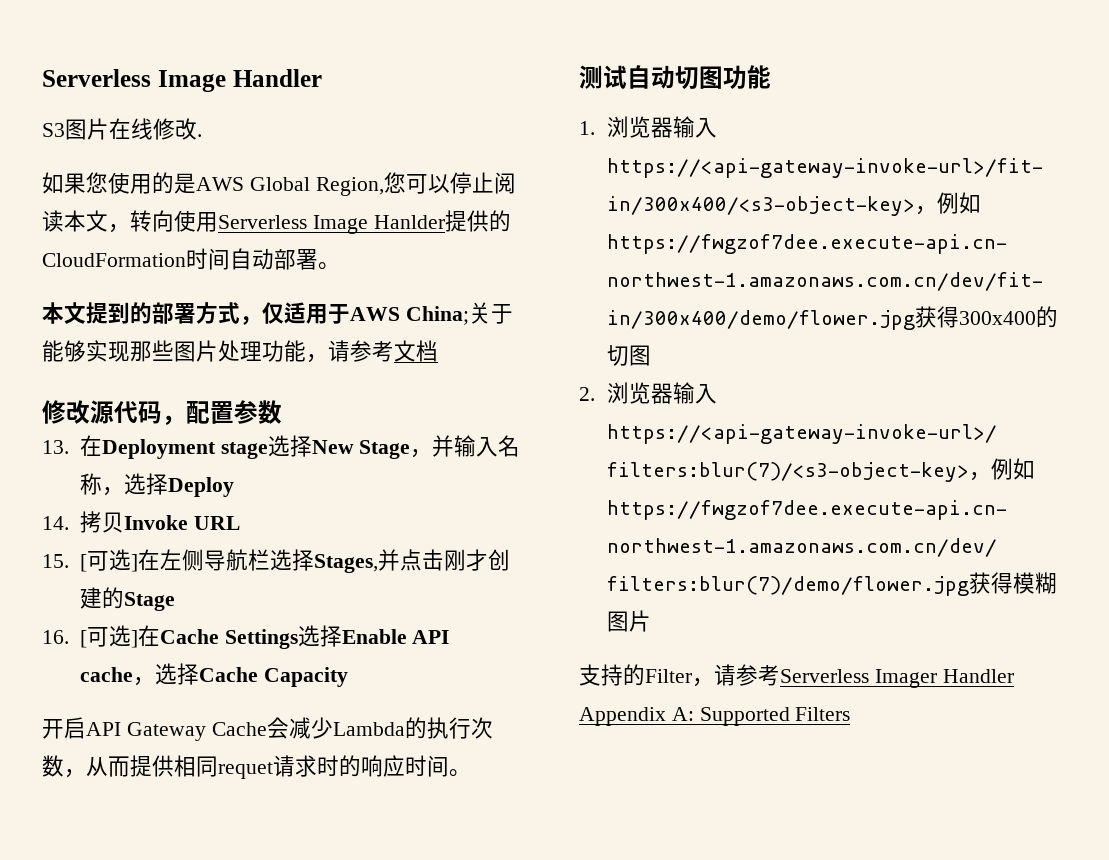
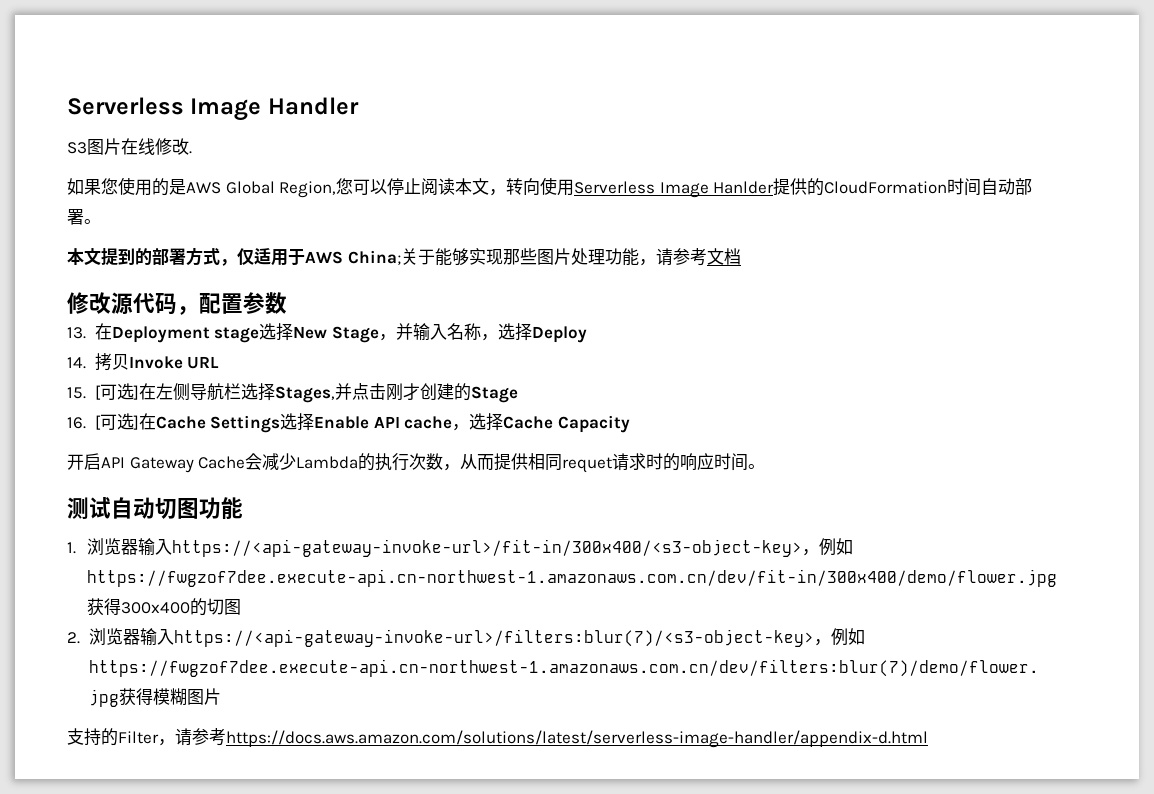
- 支持的Filter，请参考Serverless Imager Handler Appendix A: Supported Filters
+ 支持的Filter，请参考https://docs.aws.amazon.com/solutions/latest/serverless-image-handler/appendix-d.html

